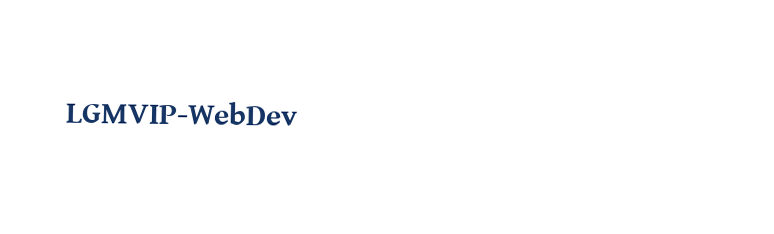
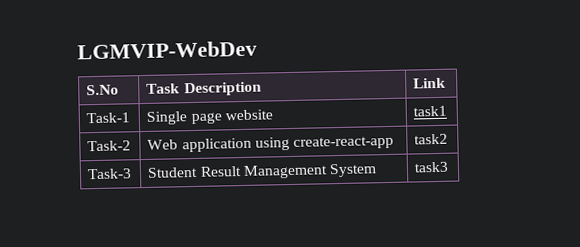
+ S.No | Task Description | Link
+ Task-1 | Single page website | task1
+ Task-2 | Web application using create-react-app | task2
+ Task-3 | Student Result Management System | task3

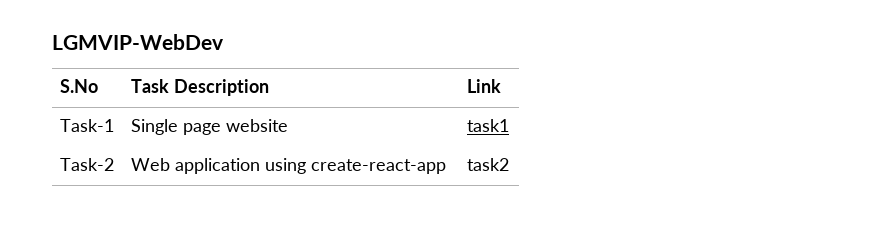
- Task-3 | Student Result Management System | task3

